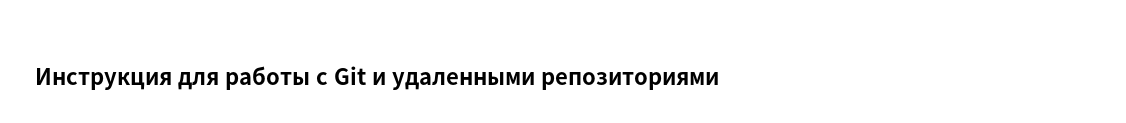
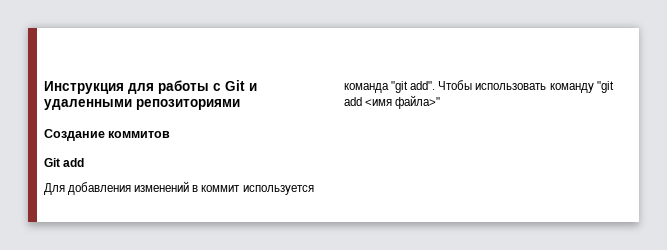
+ Создание коммитов
+ Git add
+ Для добавления изменений в коммит используется команда "git add". Чтобы использовать команду "git add <имя файла>"

